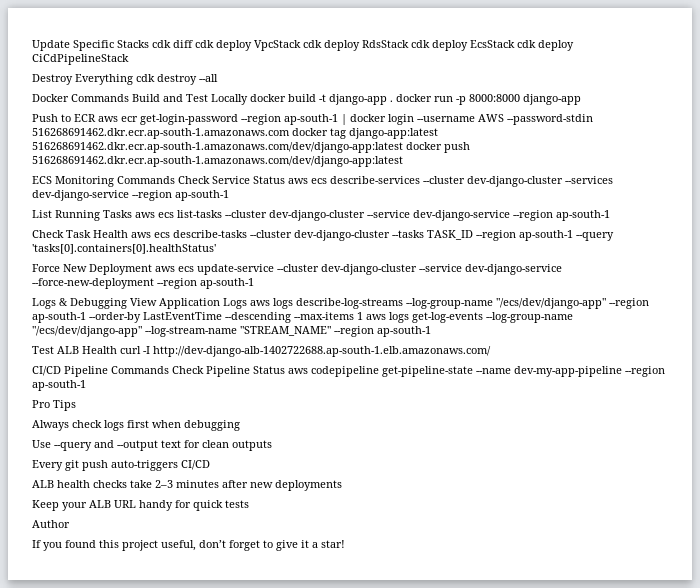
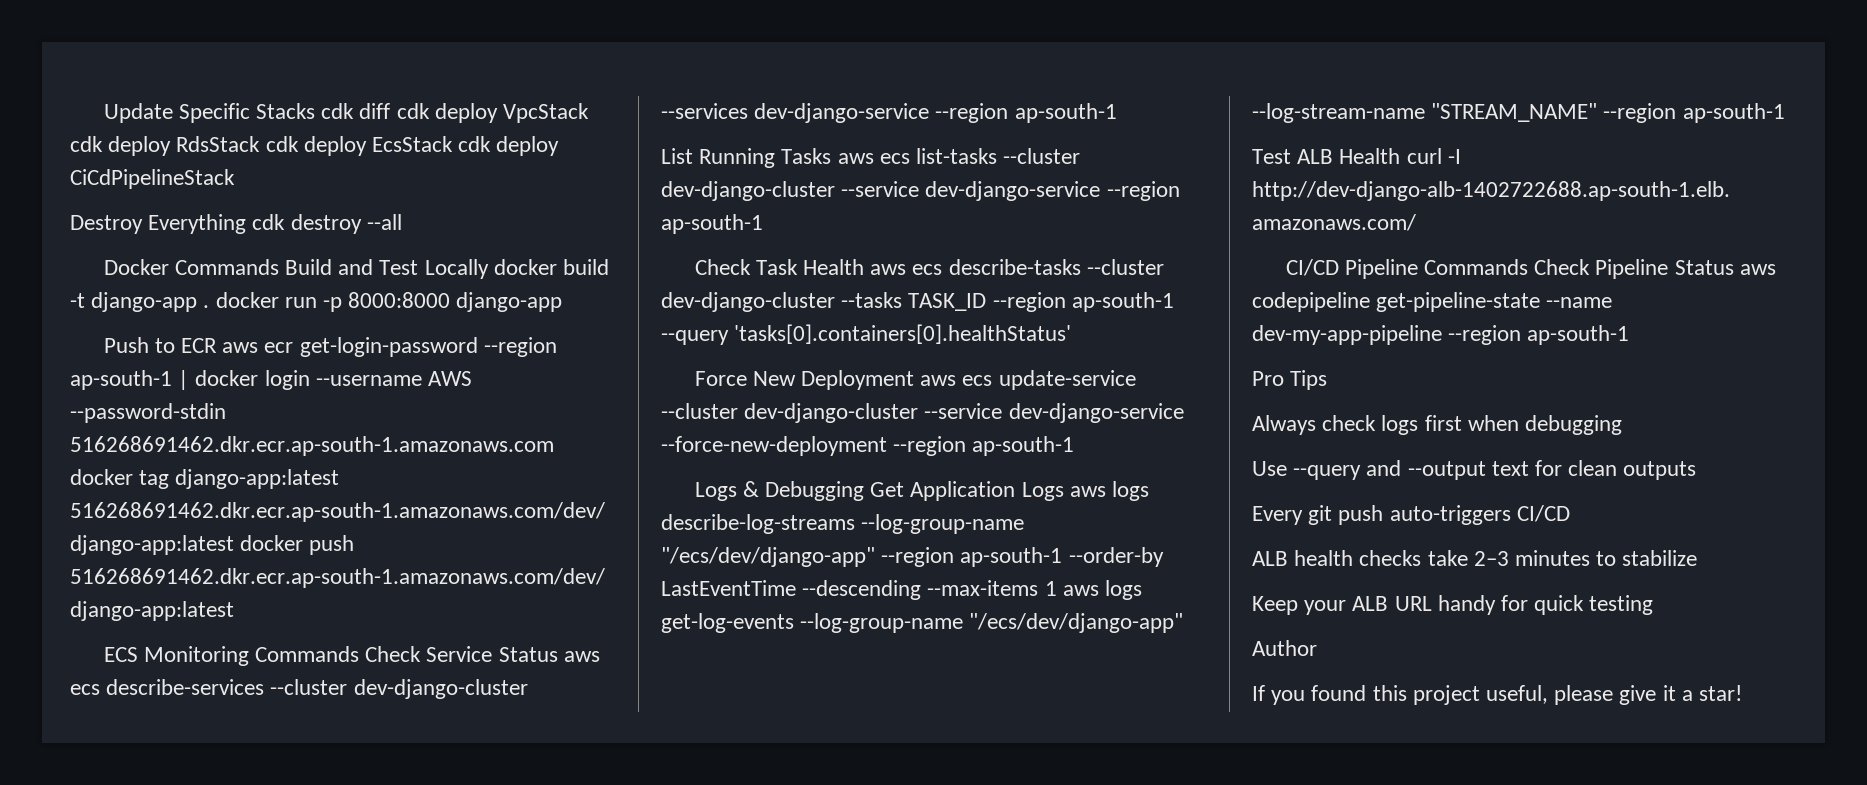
- Logs & Debugging View Application Logs aws logs describe-log-streams --log-group-name "/ecs/dev/django-app" --region ap-south-1 --order-by LastEventTime --descending --max-items 1 aws logs get-log-events --log-group-name "/ecs/dev/django-app" --log-stream-name "STREAM_NAME" --region ap-south-1
+ Logs & Debugging Get Application Logs aws logs describe-log-streams --log-group-name "/ecs/dev/django-app" --region ap-south-1 --order-by LastEventTime --descending --max-items 1 aws logs get-log-events --log-group-name "/ecs/dev/django-app" --log-stream-name "STREAM_NAME" --region ap-south-1
- ALB health checks take 2–3 minutes after new deployments
+ ALB health checks take 2–3 minutes to stabilize
- Keep your ALB URL handy for quick tests
+ Keep your ALB URL handy for quick testing
- If you found this project useful, don’t forget to give it a star!
+ If you found this project useful, please give it a star!

